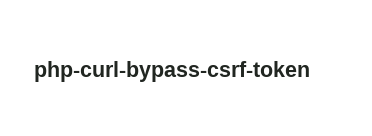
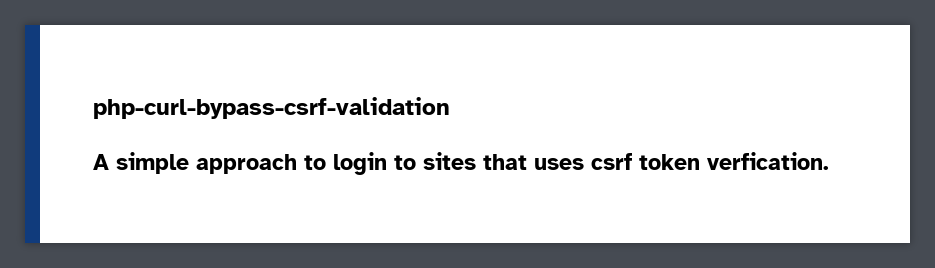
- php-curl-bypass-csrf-token
+ php-curl-bypass-csrf-validation
+ A simple approach to login to sites that uses csrf token verfication.

